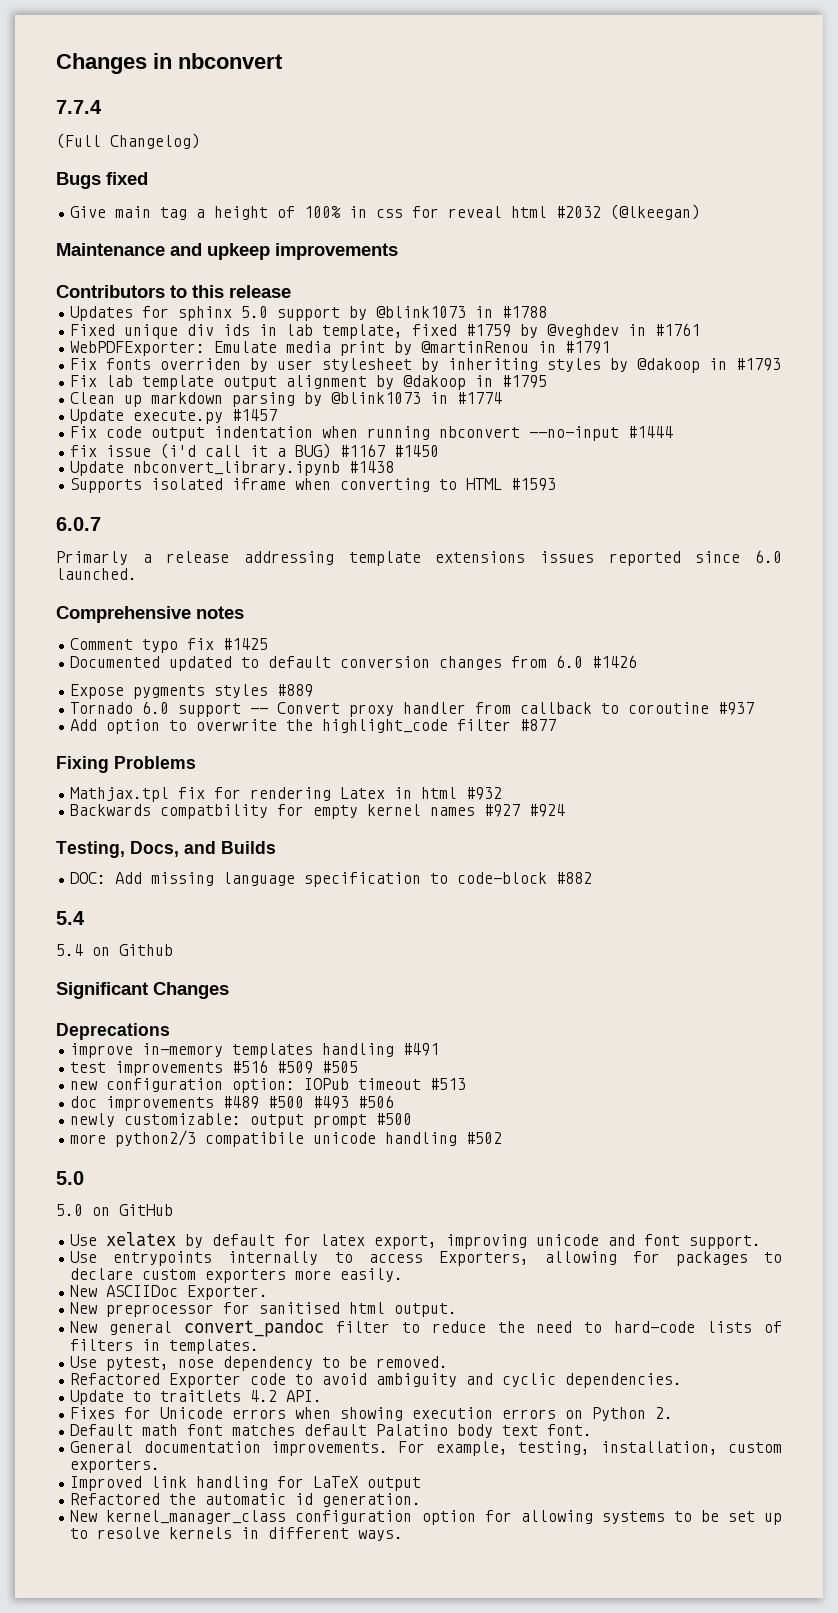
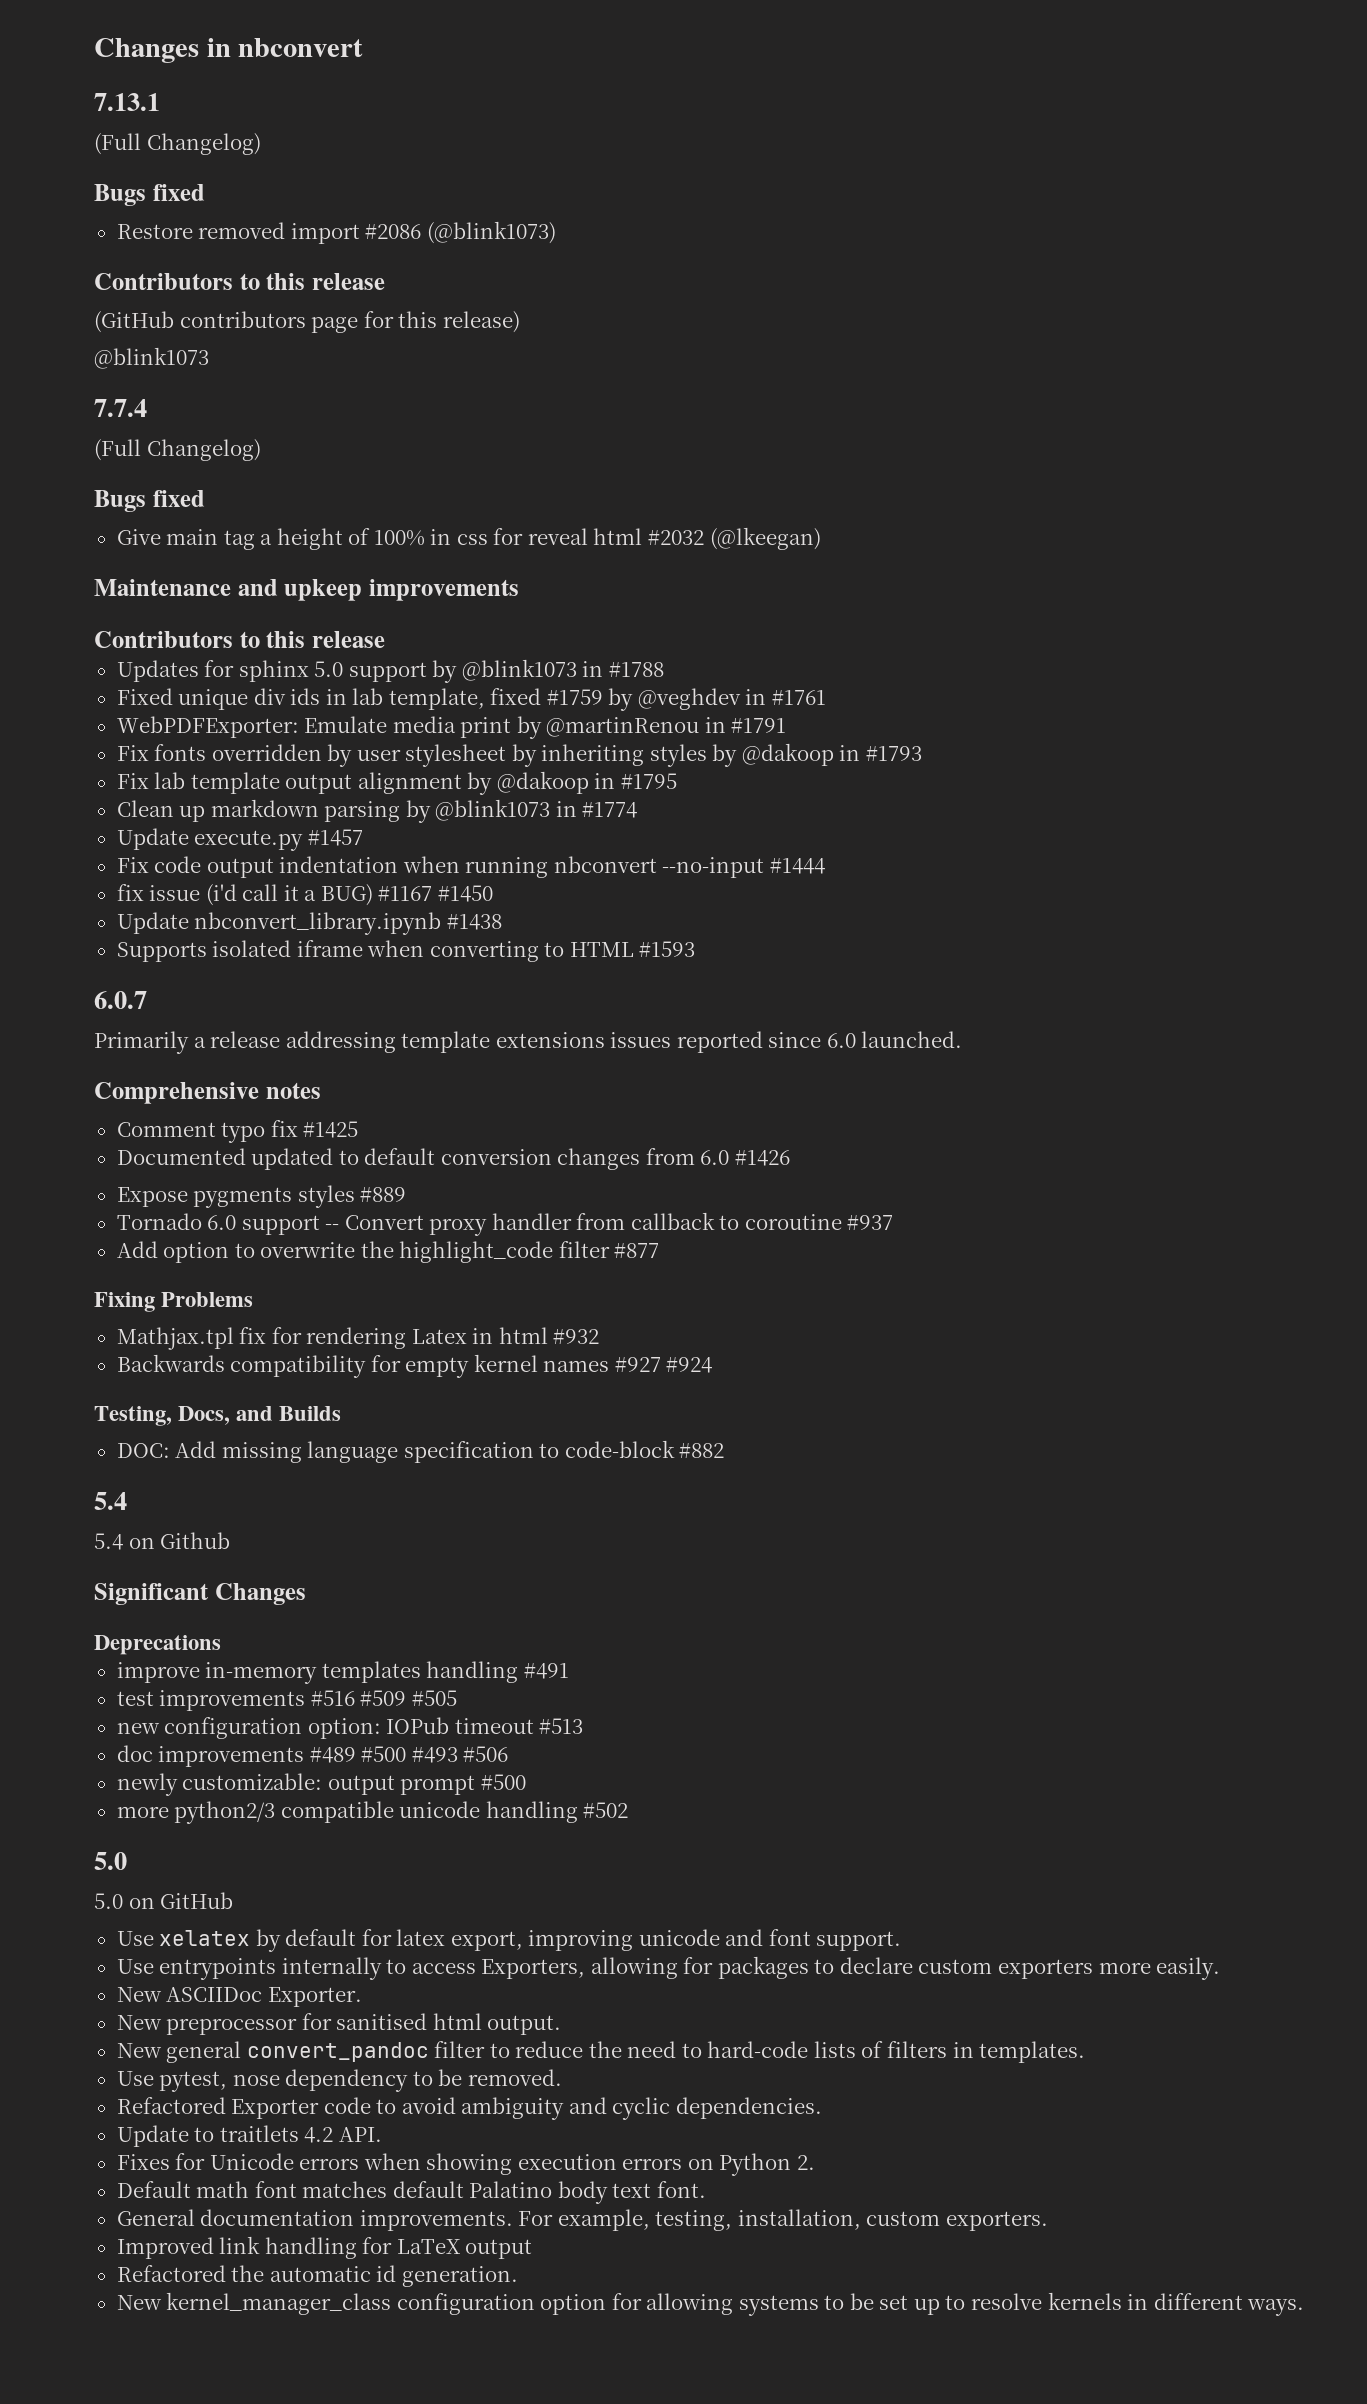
+ 7.13.1
+ (Full Changelog)
+ Bugs fixed
+ Restore removed import #2086 (@blink1073)
+ Contributors to this release
+ (GitHub contributors page for this release)
+ @blink1073
- Fix fonts overriden by user stylesheet by inheriting styles by @dakoop in #1793
+ Fix fonts overridden by user stylesheet by inheriting styles by @dakoop in #1793
- Primarly a release addressing template extensions issues reported since 6.0 launched.
+ Primarily a release addressing template extensions issues reported since 6.0 launched.
- Backwards compatbility for empty kernel names #927 #924
+ Backwards compatibility for empty kernel names #927 #924
- more python2/3 compatibile unicode handling #502
+ more python2/3 compatible unicode handling #502

